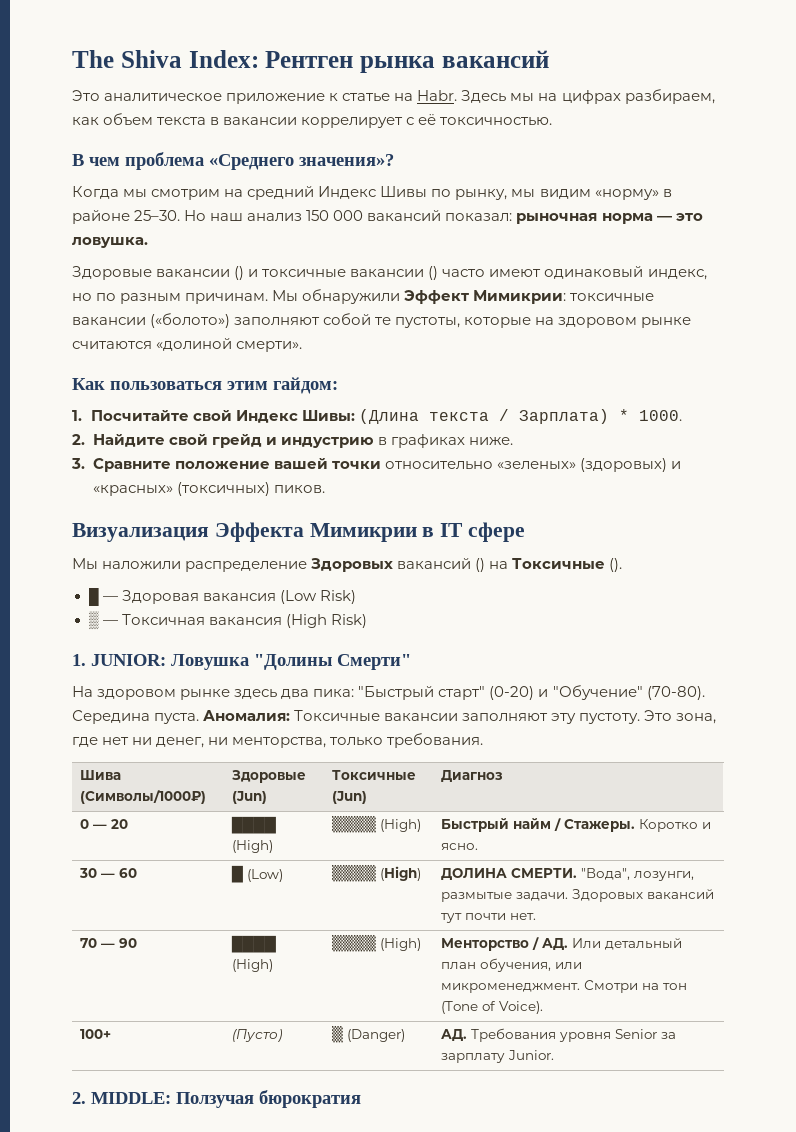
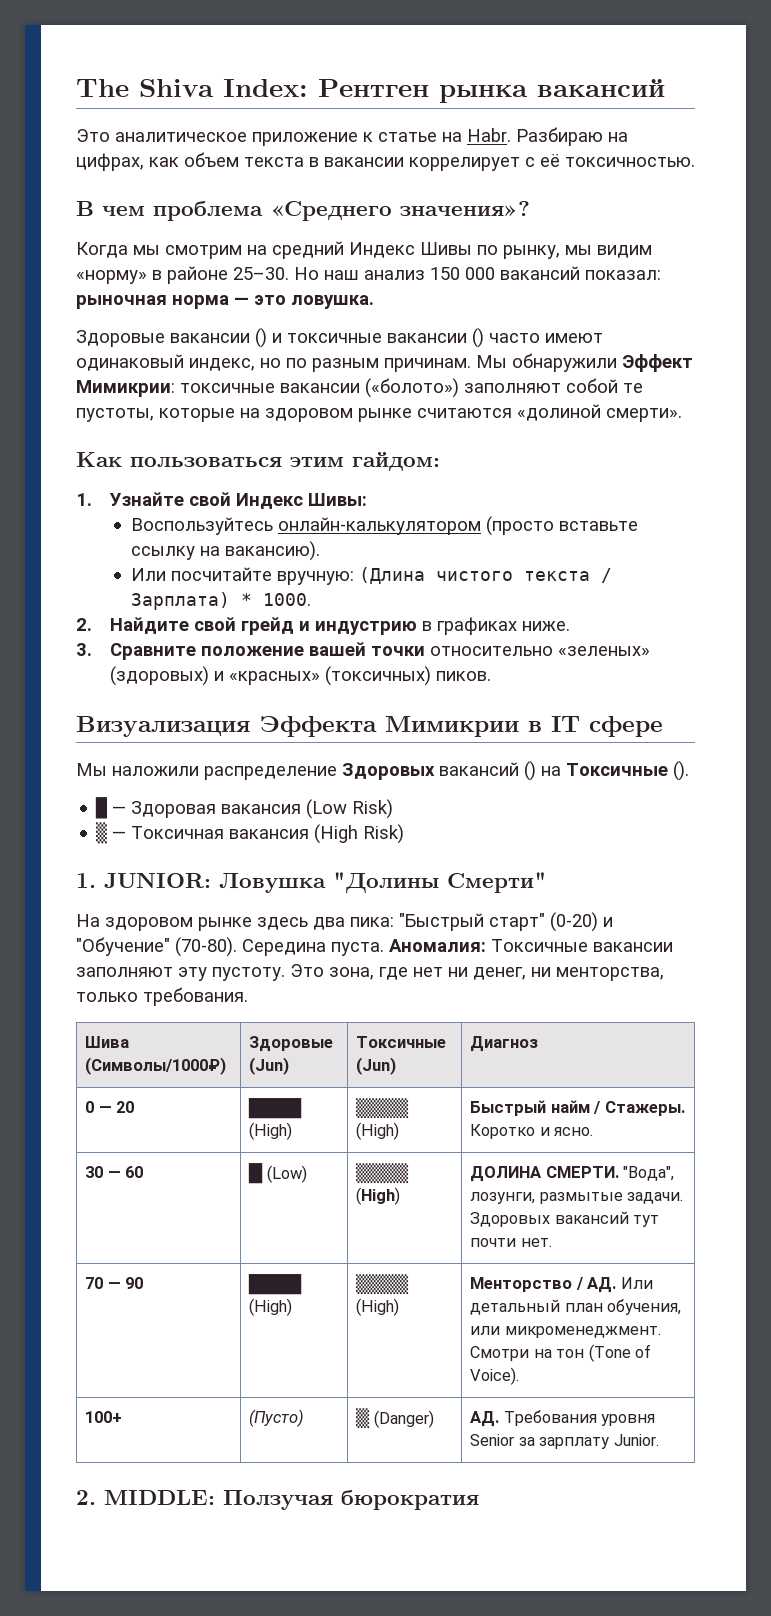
- Здесь мы на цифрах разбираем, как объем текста в вакансии коррелирует с её токсичностью.
+ Разбираю на цифрах, как объем текста в вакансии коррелирует с её токсичностью.
- 1. Посчитайте свой Индекс Шивы: (Длина текста / Зарплата) * 1000.
+ 1. Узнайте свой Индекс Шивы:
+ Воспользуйтесь онлайн-калькулятором (просто вставьте ссылку на вакансию).
+ Или посчитайте вручную: (Длина чистого текста / Зарплата) * 1000.

